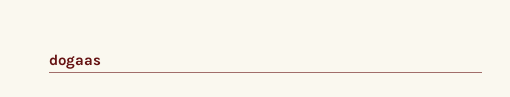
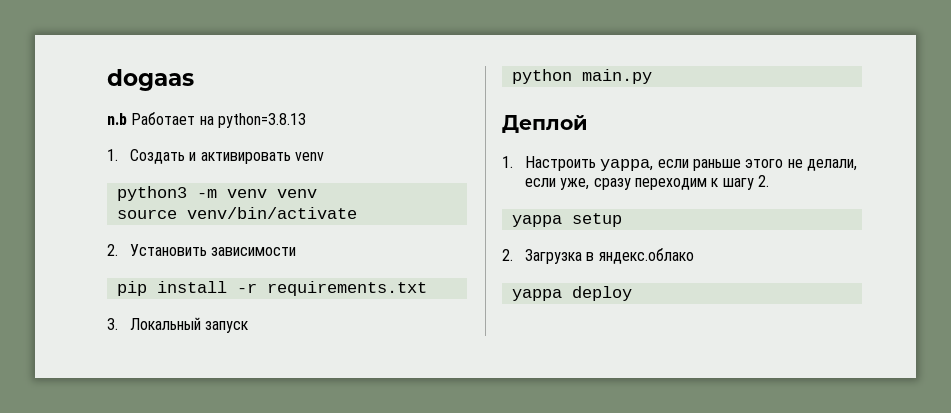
+ n.b Работает на python=3.8.13
+ 1. Создать и активировать venv
+ python3 -m venv venv
+ source venv/bin/activate
+ 2. Установить зависимости
+ pip install -r requirements.txt
+ 3. Локальный запуск
+ python main.py
+ Деплой
+ 1. Настроить yappa, если раньше этого не делали, если уже, сразу переходим к шагу 2.
+ yappa setup
+ 2. Загрузка в яндекс.облако
+ yappa deploy

